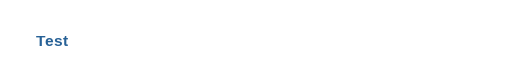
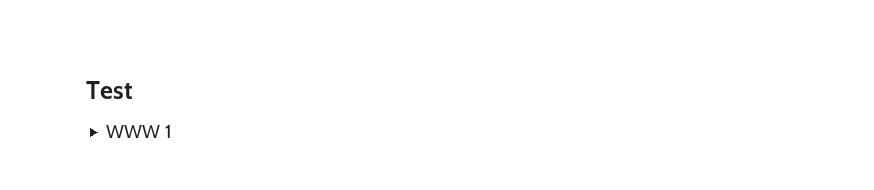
+ WWW 1

